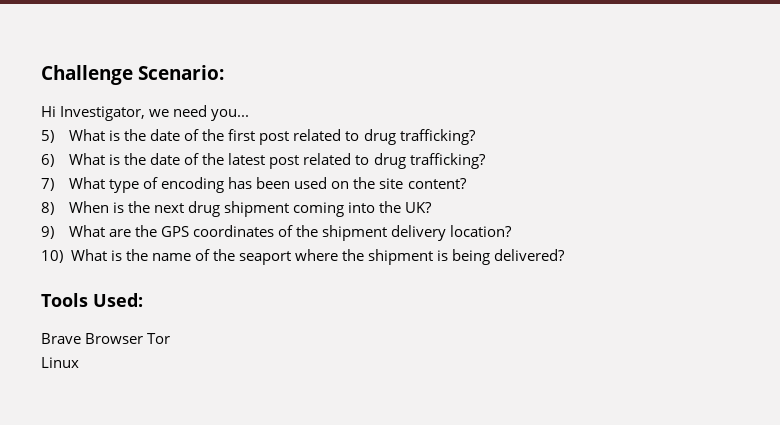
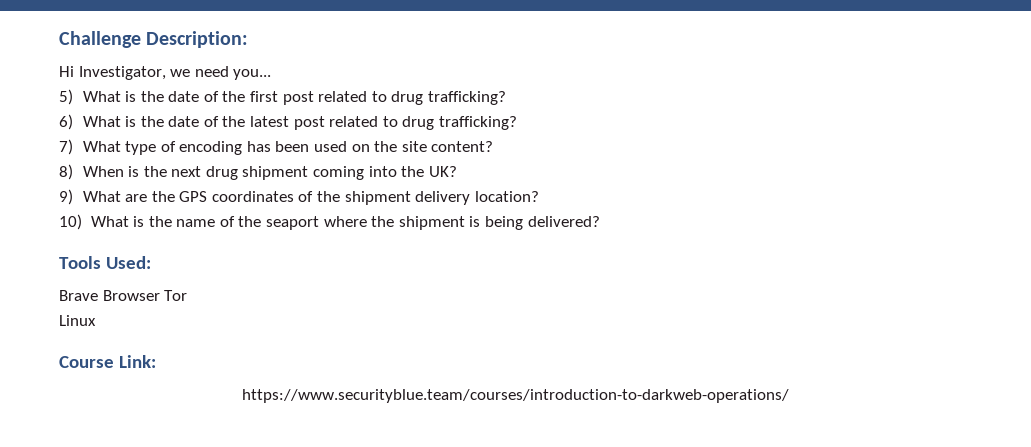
- Challenge Scenario:
+ Challenge Description:
+ Course Link:
+ https://www.securityblue.team/courses/introduction-to-darkweb-operations/

